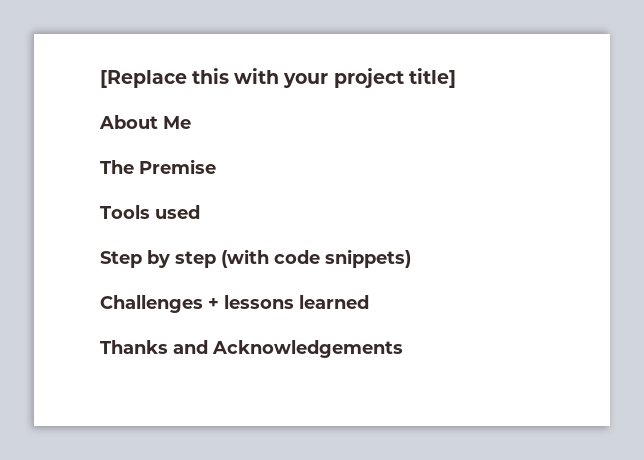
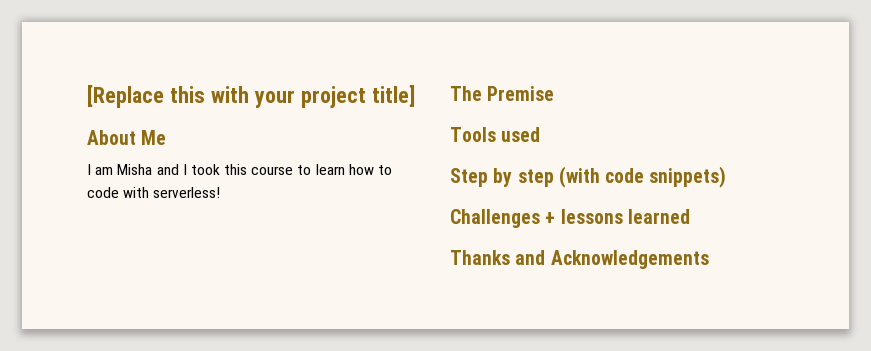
+ I am Misha and I took this course to learn how to code with serverless!

